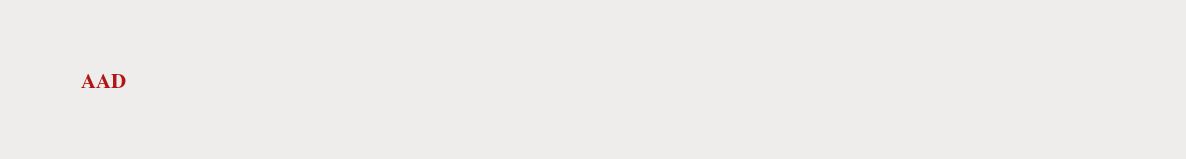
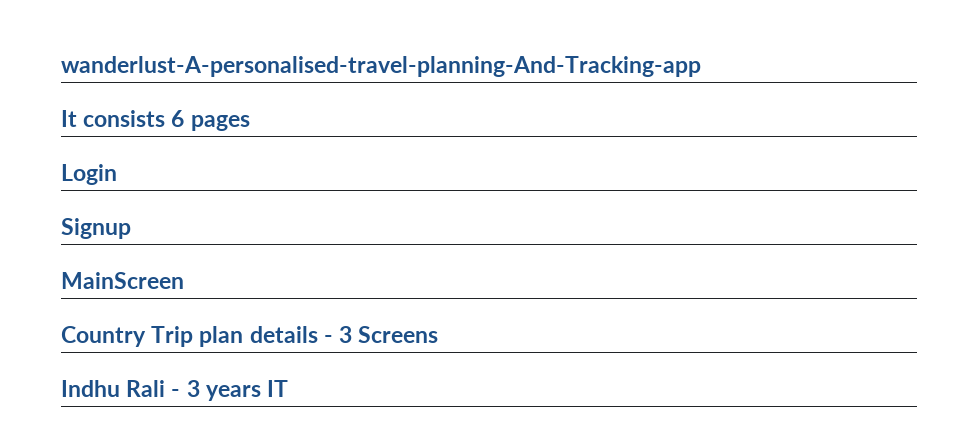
- AAD
+ wanderlust-A-personalised-travel-planning-And-Tracking-app
+ It consists 6 pages
+ Login
+ Signup
+ MainScreen
+ Country Trip plan details - 3 Screens
+ Indhu Rali - 3 years IT

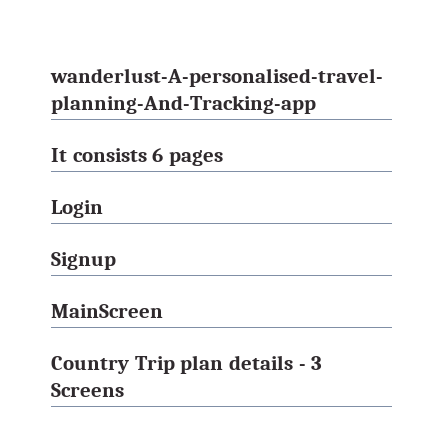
- Indhu Rali - 3 years IT

